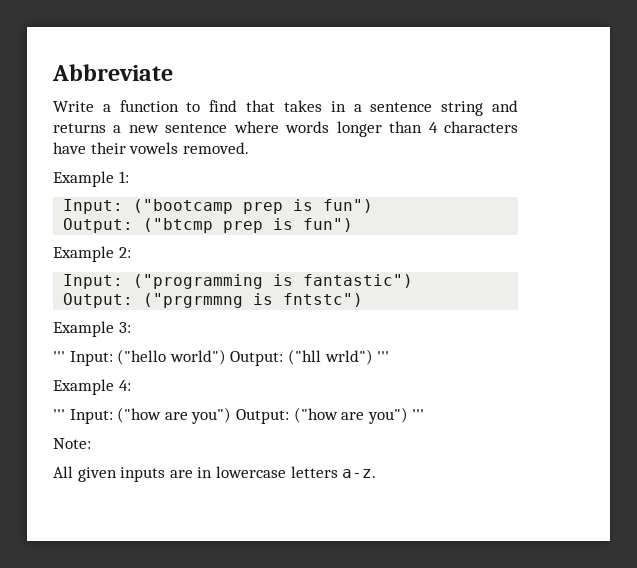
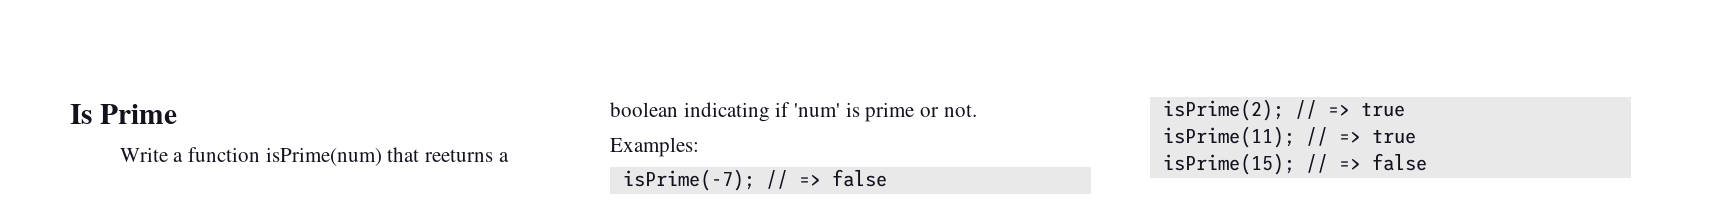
- Abbreviate
+ Is Prime
- Write a function to find that takes in a sentence string and returns a new sentence where words longer than 4 characters have their vowels removed.
- Example 1:
- Input: ("bootcamp prep is fun")
- Output: ("btcmp prep is fun")
- Example 2:
- Input: ("programming is fantastic")
- Output: ("prgrmmng is fntstc")
- Example 3:
- ''' Input: ("hello world") Output: ("hll wrld") '''
- Example 4:
- ''' Input: ("how are you") Output: ("how are you") '''
- Note:
- All given inputs are in lowercase letters a-z.
+ Write a function isPrime(num) that reeturns a boolean indicating if 'num' is prime or not.
+ Examples:
+ isPrime(-7); // => false
+ isPrime(2); // => true
+ isPrime(11); // => true
+ isPrime(15); // => false

